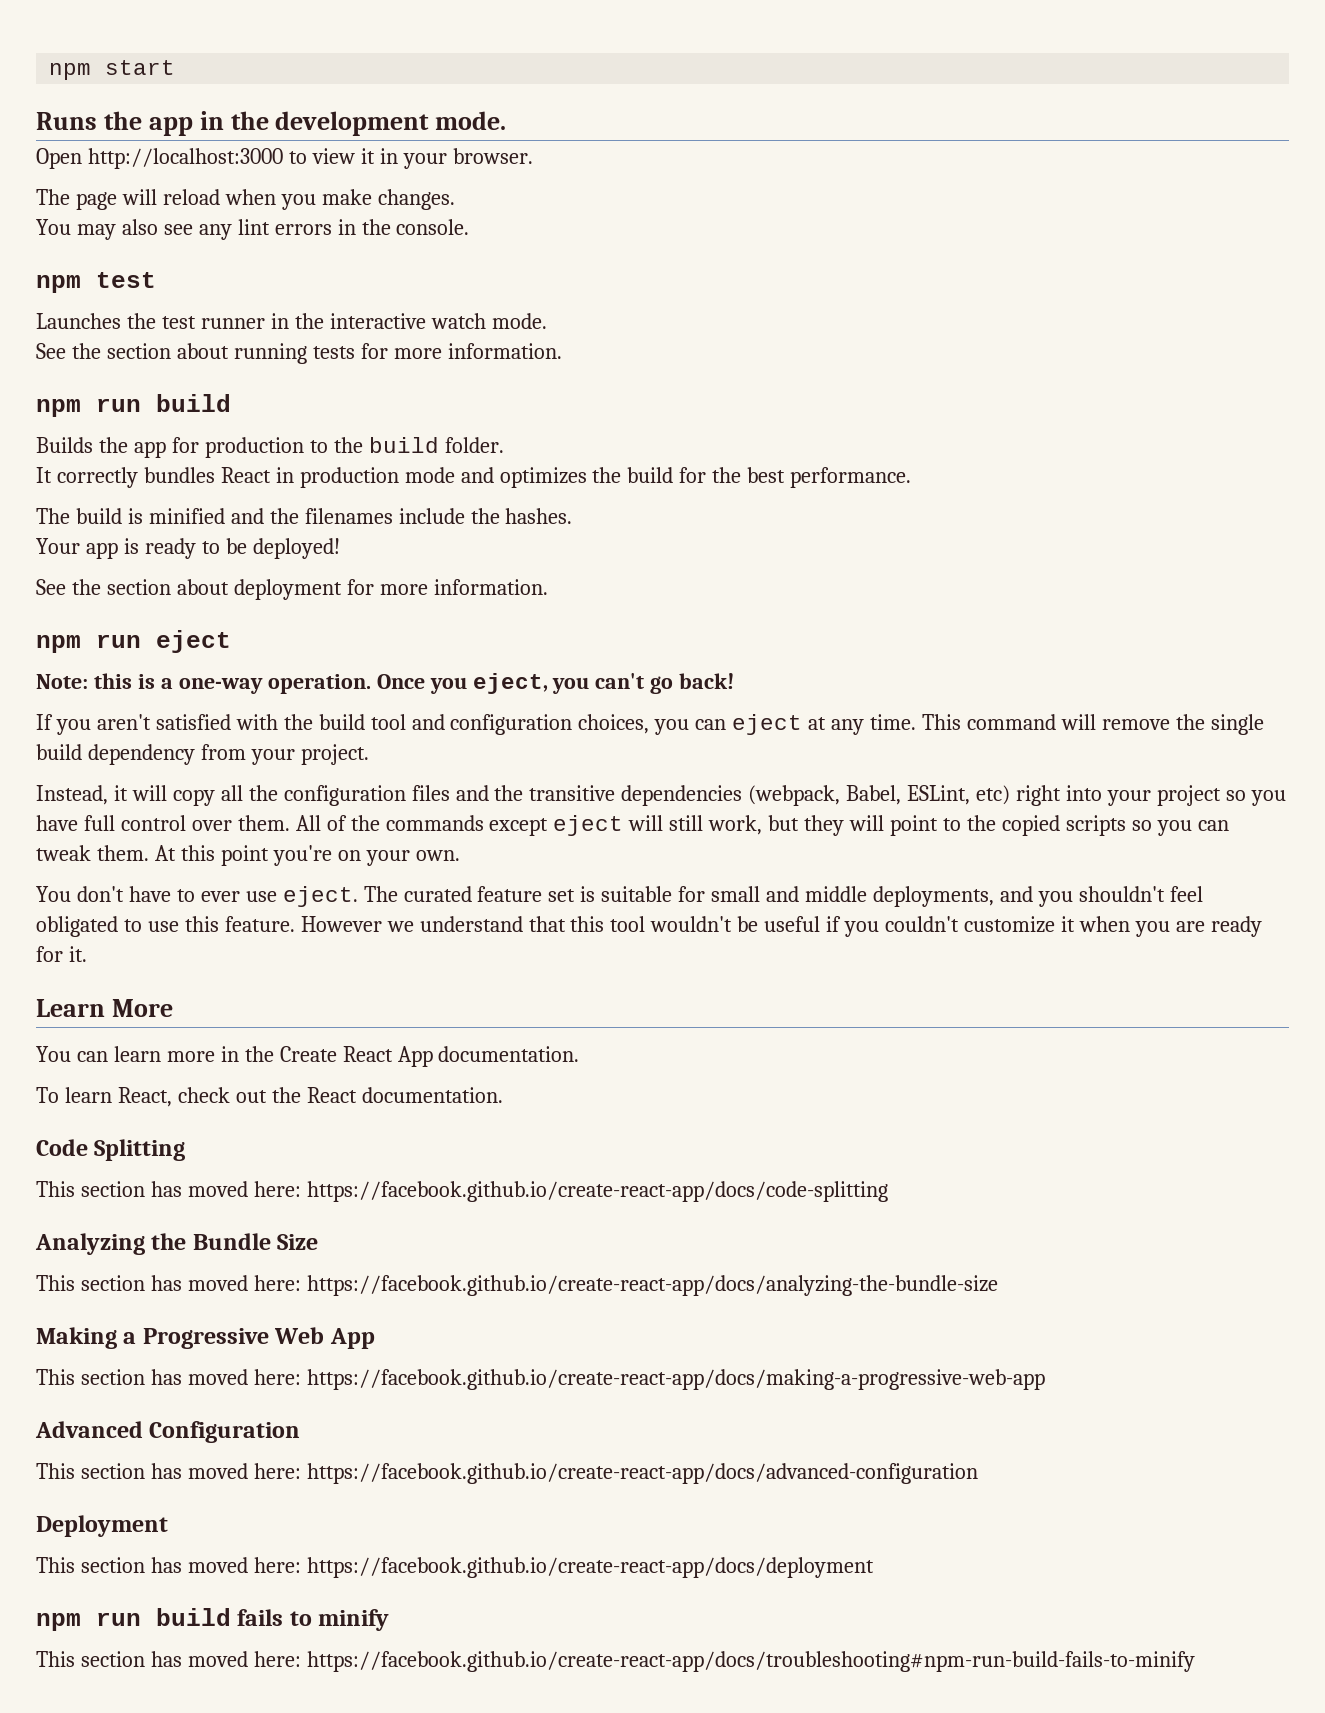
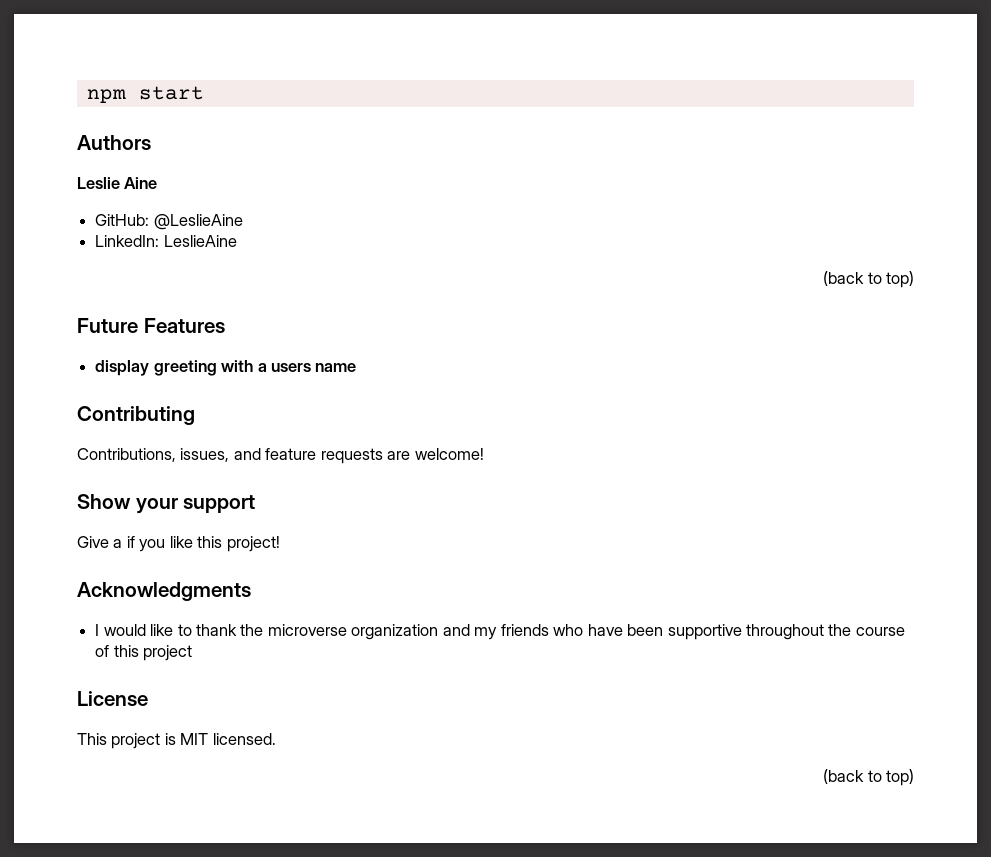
- Runs the app in the development mode.
- Open http://localhost:3000 to view it in your browser.
- The page will reload when you make changes.
- You may also see any lint errors in the console.
- npm test
- Launches the test runner in the interactive watch mode.
- See the section about running tests for more information.
- npm run build
- Builds the app for production to the build folder.
- It correctly bundles React in production mode and optimizes the build for the best performance.
- The build is minified and the filenames include the hashes.
- Your app is ready to be deployed!
- See the section about deployment for more information.
- npm run eject
- Note: this is a one-way operation. Once you eject, you can't go back!
- If you aren't satisfied with the build tool and configuration choices, you can eject at any time. This command will remove the single build dependency from your project.
- Instead, it will copy all the configuration files and the transitive dependencies (webpack, Babel, ESLint, etc) right into your project so you have full control over them. All of the commands except eject will still work, but they will point to the copied scripts so you can tweak them. At this point you're on your own.
- You don't have to ever use eject. The curated feature set is suitable for small and middle deployments, and you shouldn't feel obligated to use this feature. However we understand that this tool wouldn't be useful if you couldn't customize it when you are ready for it.
- Learn More
- You can learn more in the Create React App documentation.
- To learn React, check out the React documentation.
- Code Splitting
- This section has moved here: https://facebook.github.io/create-react-app/docs/code-splitting
- Analyzing the Bundle Size
- This section has moved here: https://facebook.github.io/create-react-app/docs/analyzing-the-bundle-size
- Making a Progressive Web App
- This section has moved here: https://facebook.github.io/create-react-app/docs/making-a-progressive-web-app
- Advanced Configuration
- This section has moved here: https://facebook.github.io/create-react-app/docs/advanced-configuration
- Deployment
- This section has moved here: https://facebook.github.io/create-react-app/docs/deployment
- npm run build fails to minify
- This section has moved here: https://facebook.github.io/create-react-app/docs/troubleshooting#npm-run-build-fails-to-minify
+ Authors
+ Leslie Aine
+ GitHub: @LeslieAine
+ LinkedIn: LeslieAine
+ (back to top)
+ Future Features
+ display greeting with a users name
+ Contributing
+ Contributions, issues, and feature requests are welcome!
+ Show your support
+ Give a if you like this project!
+ Acknowledgments
+ I would like to thank the microverse organization and my friends who have been supportive throughout the course of this project
+ License
+ This project is MIT licensed.
+ (back to top)

